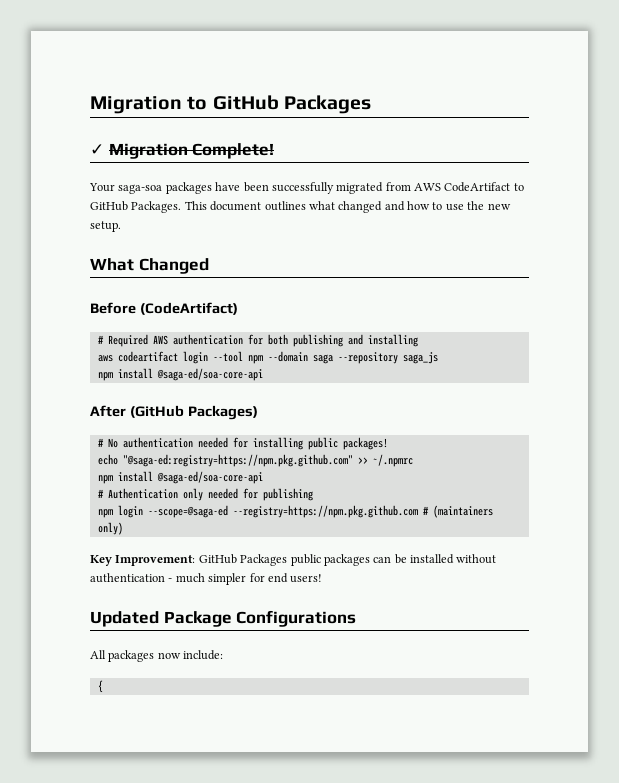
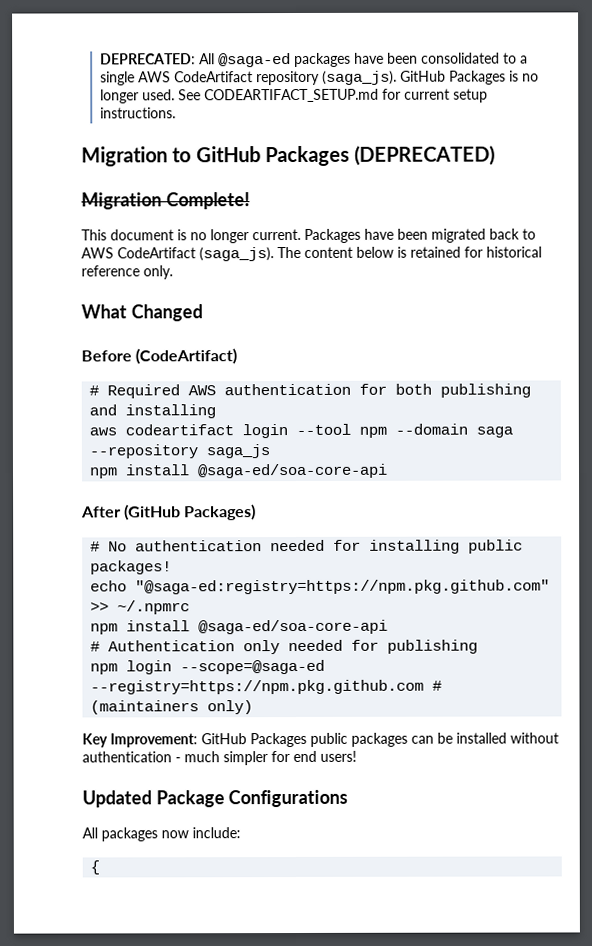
+ DEPRECATED: All @saga-ed packages have been consolidated to a single AWS CodeArtifact repository (saga_js). GitHub Packages is no longer used. See CODEARTIFACT_SETUP.md for current setup instructions.
- Migration to GitHub Packages
- ✓ Migration Complete!
+ Migration to GitHub Packages (DEPRECATED)
+ Migration Complete!
- Your saga-soa packages have been successfully migrated from AWS CodeArtifact to GitHub Packages. This document outlines what changed and how to use the new setup.
+ This document is no longer current. Packages have been migrated back to AWS CodeArtifact (saga_js). The content below is retained for historical reference only.

